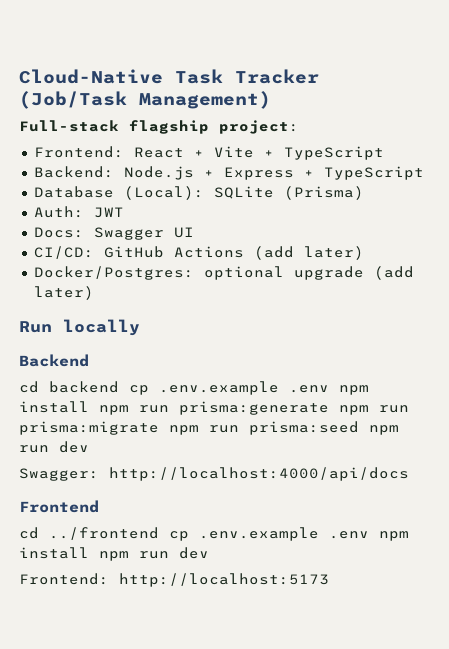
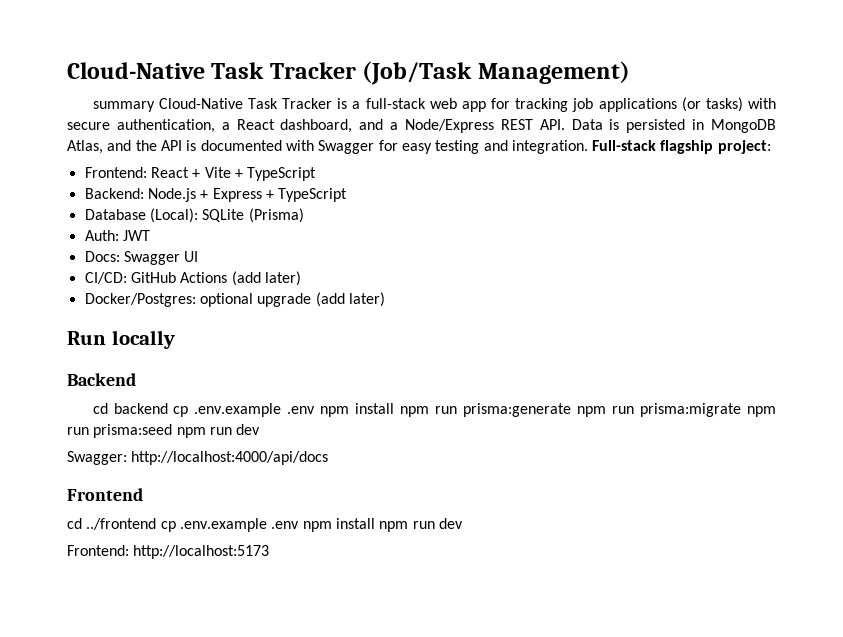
+ summary Cloud-Native Task Tracker is a full-stack web app for tracking job applications (or tasks) with secure authentication, a React dashboard, and a Node/Express REST API. Data is persisted in MongoDB Atlas, and the API is documented with Swagger for easy testing and integration.

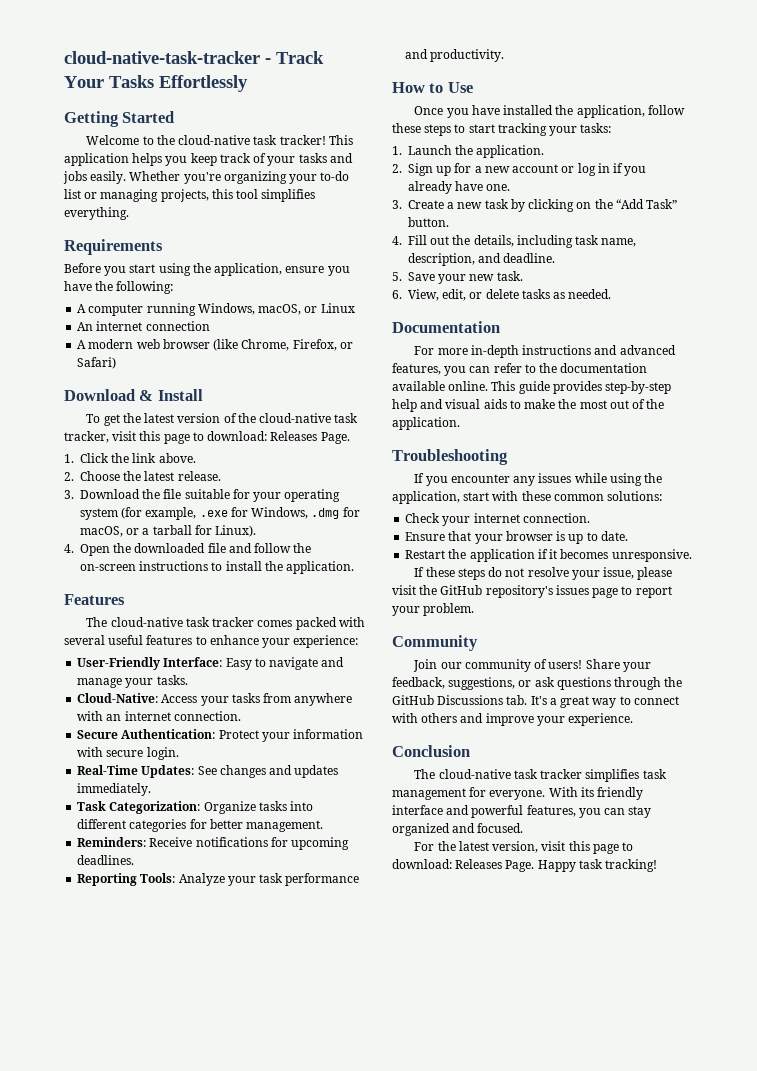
- Cloud-Native Task Tracker (Job/Task Management)
- summary Cloud-Native Task Tracker is a full-stack web app for tracking job applications (or tasks) with secure authentication, a React dashboard, and a Node/Express REST API. Data is persisted in MongoDB Atlas, and the API is documented with Swagger for easy testing and integration. Full-stack flagship project:
- Frontend: React + Vite + TypeScript
- Backend: Node.js + Express + TypeScript
- Database (Local): SQLite (Prisma)
- Auth: JWT
- Docs: Swagger UI
- CI/CD: GitHub Actions (add later)
- Docker/Postgres: optional upgrade (add later)
- Run locally
- Backend
- cd backend cp .env.example .env npm install npm run prisma:generate npm run prisma:migrate npm run prisma:seed npm run dev
- Swagger: http://localhost:4000/api/docs
- Frontend
- cd ../frontend cp .env.example .env npm install npm run dev
- Frontend: http://localhost:5173
+ cloud-native-task-tracker - Track Your Tasks Effortlessly
+ Getting Started
+ Welcome to the cloud-native task tracker! This application helps you keep track of your tasks and jobs easily. Whether you're organizing your to-do list or managing projects, this tool simplifies everything.
+ Requirements
+ Before you start using the application, ensure you have the following:
+ A computer running Windows, macOS, or Linux
+ An internet connection
+ A modern web browser (like Chrome, Firefox, or Safari)
+ Download & Install
+ To get the latest version of the cloud-native task tracker, visit this page to download: Releases Page.
+ 1. Click the link above.
+ 2. Choose the latest release.
+ 3. Download the file suitable for your operating system (for example, .exe for Windows, .dmg for macOS, or a tarball for Linux).
+ 4. Open the downloaded file and follow the on-screen instructions to install the application.
+ Features
+ The cloud-native task tracker comes packed with several useful features to enhance your experience:
+ User-Friendly Interface: Easy to navigate and manage your tasks.
+ Cloud-Native: Access your tasks from anywhere with an internet connection.
+ Secure Authentication: Protect your information with secure login.
+ Real-Time Updates: See changes and updates immediately.
+ Task Categorization: Organize tasks into different categories for better management.
+ Reminders: Receive notifications for upcoming deadlines.
+ Reporting Tools: Analyze your task performance and productivity.
+ How to Use
+ Once you have installed the application, follow these steps to start tracking your tasks:
+ 1. Launch the application.
+ 2. Sign up for a new account or log in if you already have one.
+ 3. Create a new task by clicking on the “Add Task” button.
+ 4. Fill out the details, including task name, description, and deadline.
+ 5. Save your new task.
+ 6. View, edit, or delete tasks as needed.
+ Documentation
+ For more in-depth instructions and advanced features, you can refer to the documentation available online. This guide provides step-by-step help and visual aids to make the most out of the application.
+ Troubleshooting
+ If you encounter any issues while using the application, start with these common solutions:
+ Check your internet connection.
+ Ensure that your browser is up to date.
+ Restart the application if it becomes unresponsive.
+ If these steps do not resolve your issue, please visit the GitHub repository's issues page to report your problem.
+ Community
+ Join our community of users! Share your feedback, suggestions, or ask questions through the GitHub Discussions tab. It's a great way to connect with others and improve your experience.
+ Conclusion
+ The cloud-native task tracker simplifies task management for everyone. With its friendly interface and powerful features, you can stay organized and focused.
+ For the latest version, visit this page to download: Releases Page. Happy task tracking!

